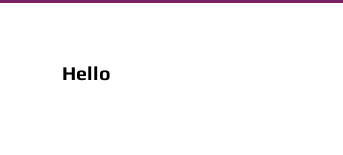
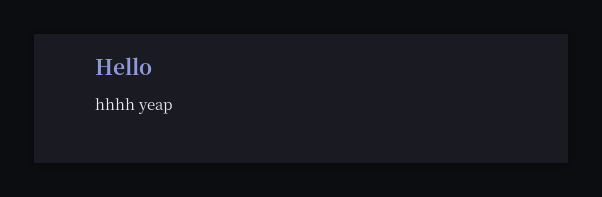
+ hhhh yeap

